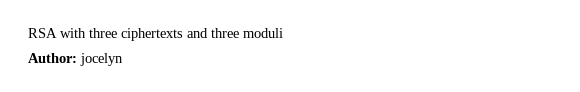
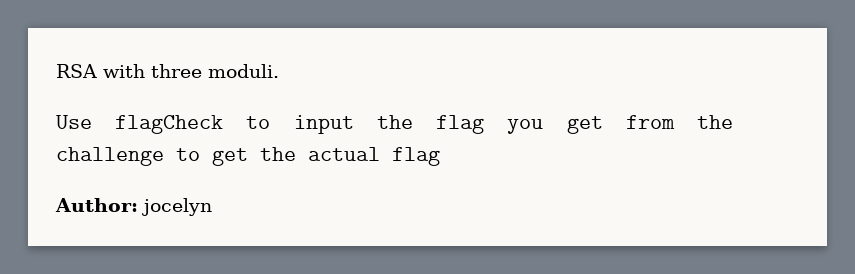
- RSA with three ciphertexts and three moduli
+ RSA with three moduli.
+ Use flagCheck to input the flag you get from the challenge to get the actual flag

